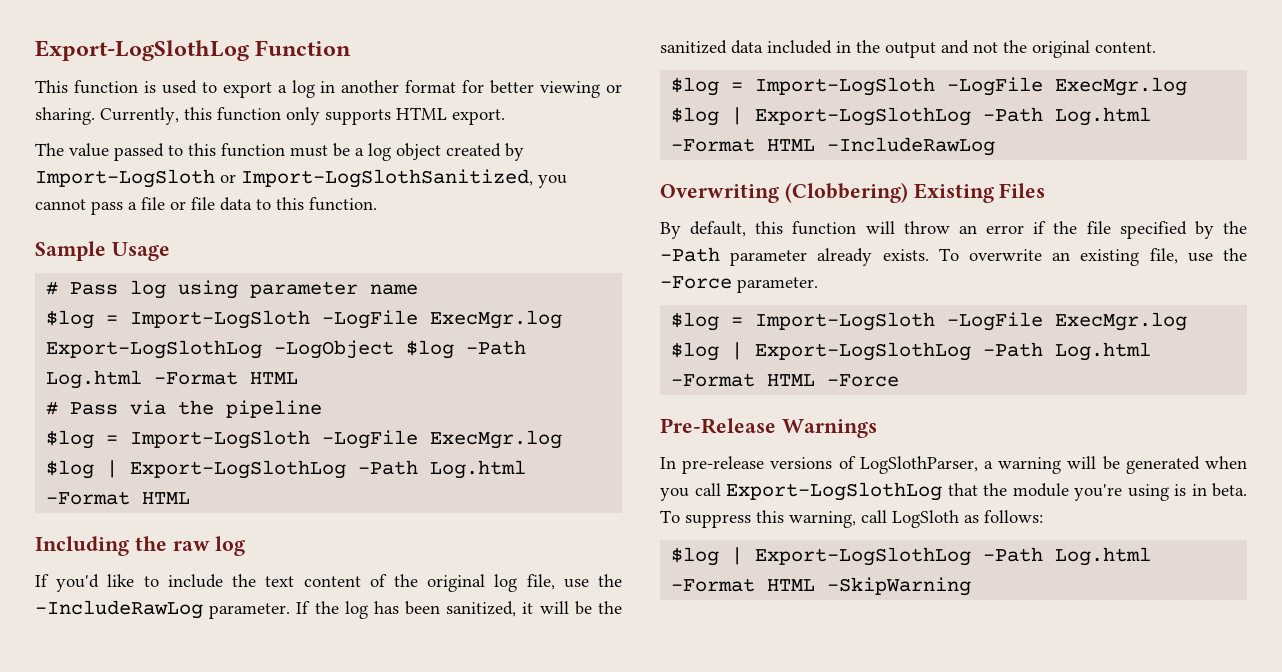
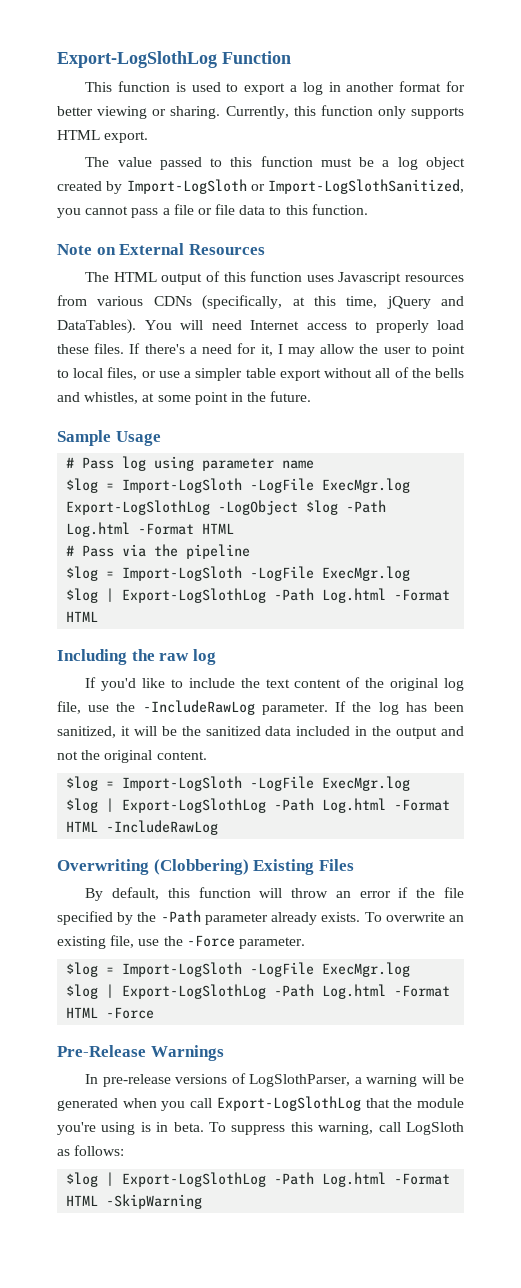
+ Note on External Resources
+ The HTML output of this function uses Javascript resources from various CDNs (specifically, at this time, jQuery and DataTables). You will need Internet access to properly load these files. If there's a need for it, I may allow the user to point to local files, or use a simpler table export without all of the bells and whistles, at some point in the future.

